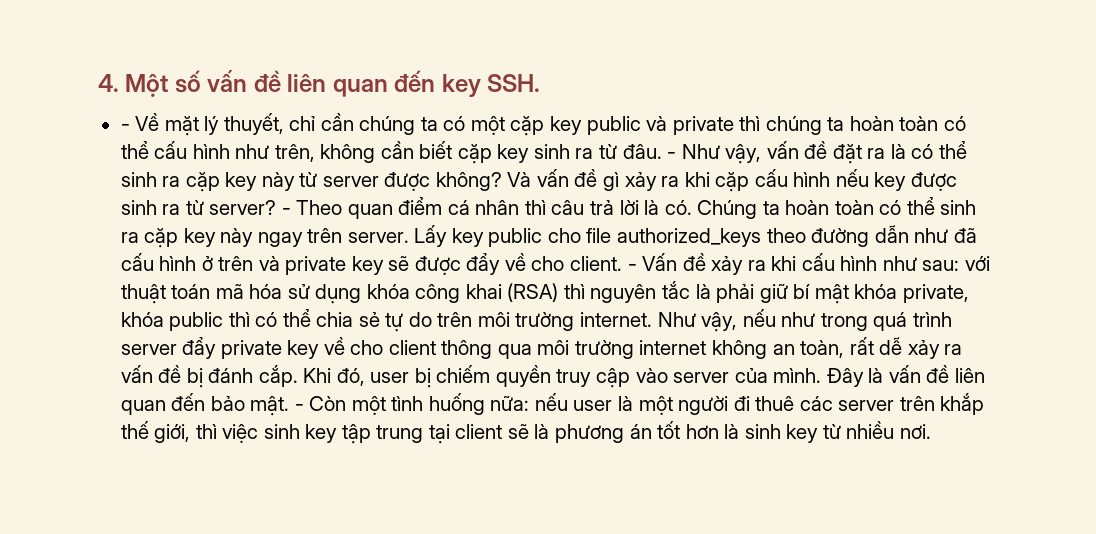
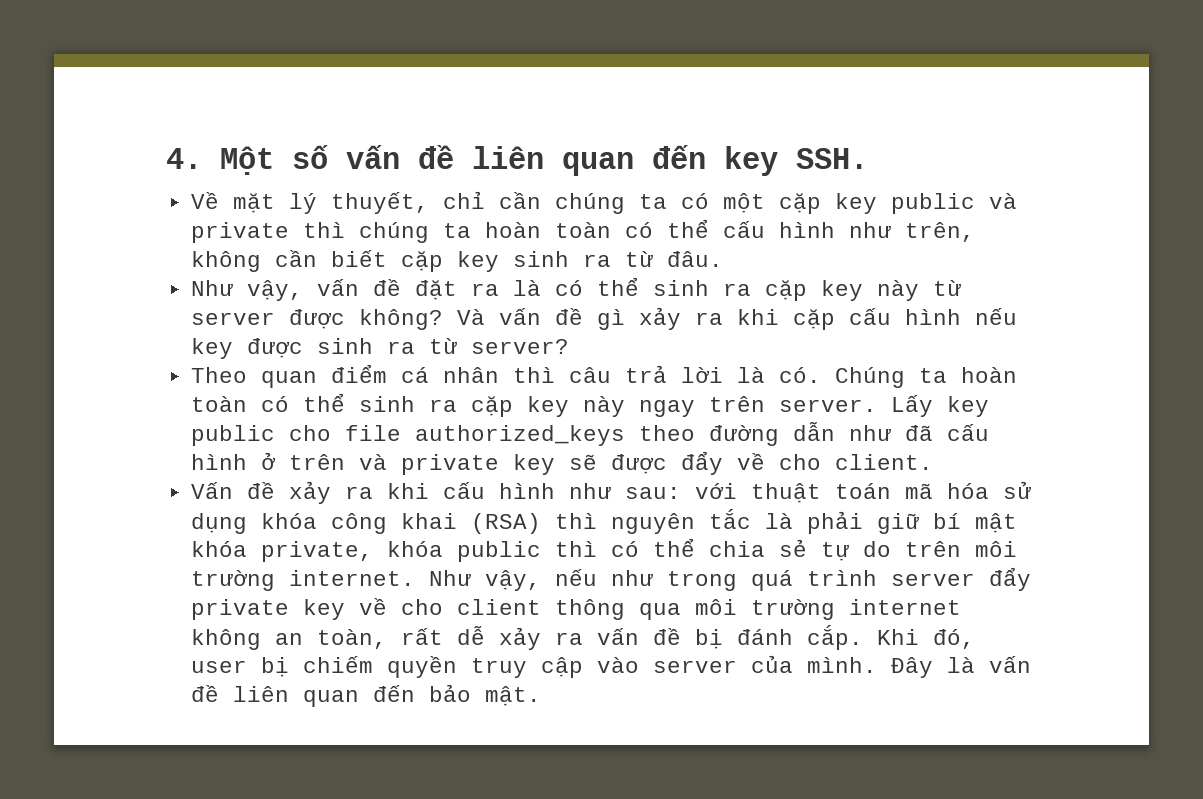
- - Về mặt lý thuyết, chỉ cần chúng ta có một cặp key public và private thì chúng ta hoàn toàn có thể cấu hình như trên, không cần biết cặp key sinh ra từ đâu. - Như vậy, vấn đề đặt ra là có thể sinh ra cặp key này từ server được không?
+ Về mặt lý thuyết, chỉ cần chúng ta có một cặp key public và private thì chúng ta hoàn toàn có thể cấu hình như trên, không cần biết cặp key sinh ra từ đâu.
+ Như vậy, vấn đề đặt ra là có thể sinh ra cặp key này từ server được không?
- Và vấn đề gì xảy ra khi cặp cấu hình nếu key được sinh ra từ server? - Theo quan điểm cá nhân thì câu trả lời là có.
+ Và vấn đề gì xảy ra khi cặp cấu hình nếu key được sinh ra từ server?
+ Theo quan điểm cá nhân thì câu trả lời là có.
- Lấy key public cho file authorized_keys theo đường dẫn như đã cấu hình ở trên và private key sẽ được đẩy về cho client. - Vấn đề xảy ra khi cấu hình như sau:
+ Lấy key public cho file authorized_keys theo đường dẫn như đã cấu hình ở trên và private key sẽ được đẩy về cho client.
+ Vấn đề xảy ra khi cấu hình như sau:
- - Còn một tình huống nữa: nếu user là một người đi thuê các server trên khắp thế giới, thì việc sinh key tập trung tại client sẽ là phương án tốt hơn là sinh key từ nhiều nơi.

